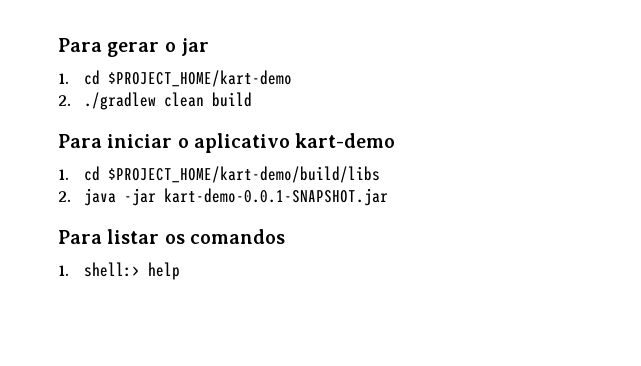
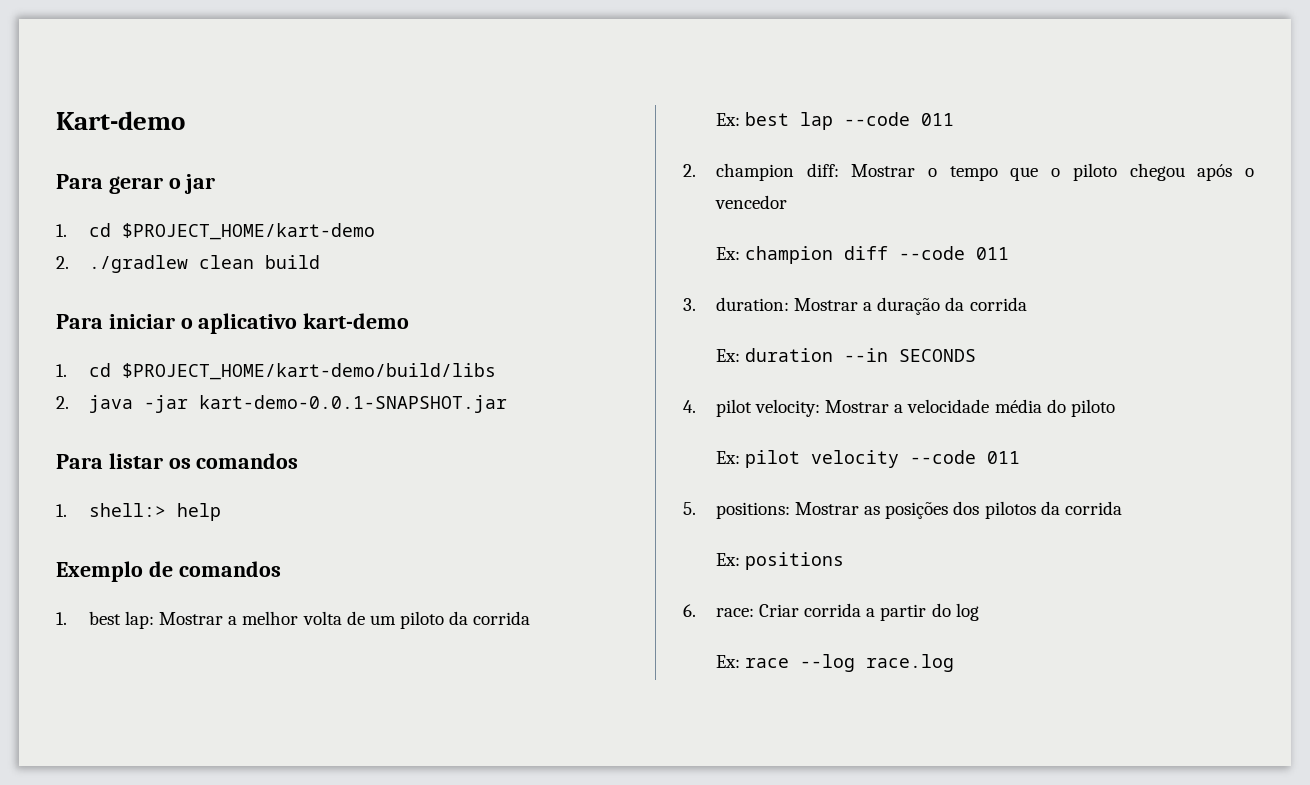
+ Kart-demo
+ Exemplo de comandos
+ 1. best lap: Mostrar a melhor volta de um piloto da corrida
+ Ex: best lap --code 011
+ 2. champion diff: Mostrar o tempo que o piloto chegou após o vencedor
+ Ex: champion diff --code 011
+ 3. duration: Mostrar a duração da corrida
+ Ex: duration --in SECONDS
+ 4. pilot velocity: Mostrar a velocidade média do piloto
+ Ex: pilot velocity --code 011
+ 5. positions: Mostrar as posições dos pilotos da corrida
+ Ex: positions
+ 6. race: Criar corrida a partir do log
+ Ex: race --log race.log

